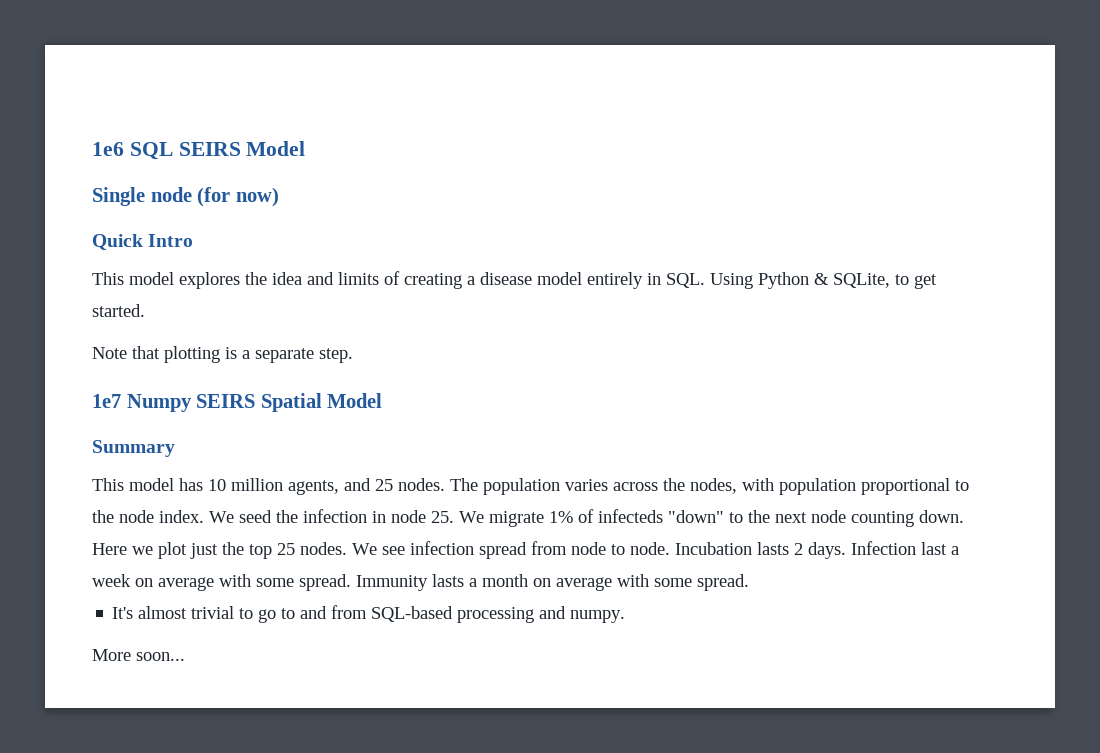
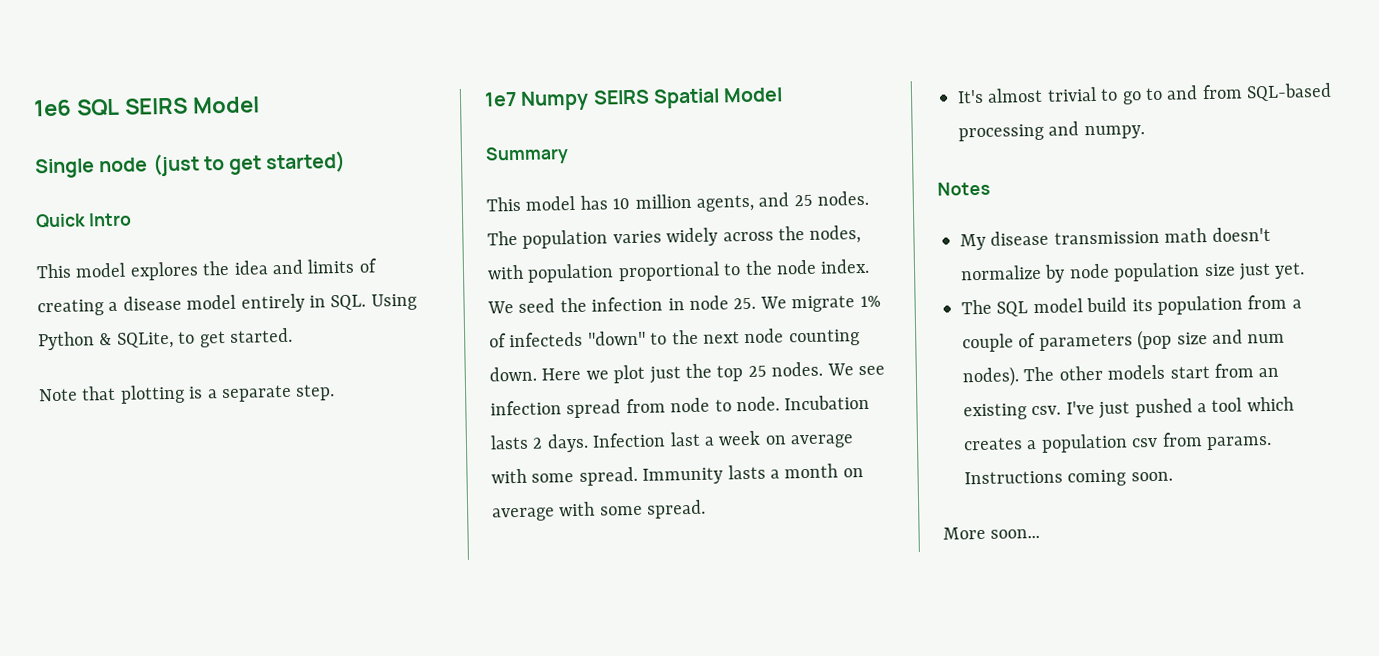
- Single node (for now)
+ Single node (just to get started)
- The population varies across the nodes, with population proportional to the node index.
+ The population varies widely across the nodes, with population proportional to the node index.
+ Notes
+ My disease transmission math doesn't normalize by node population size just yet.
+ The SQL model build its population from a couple of parameters (pop size and num nodes). The other models start from an existing csv. I've just pushed a tool which creates a population csv from params. Instructions coming soon.

